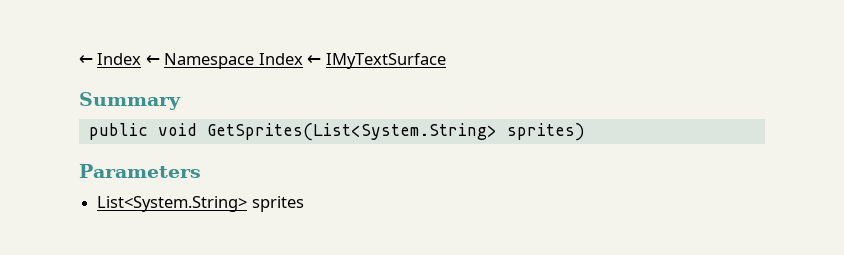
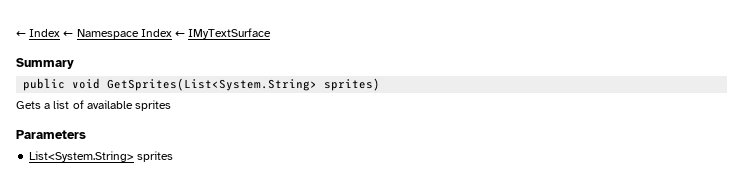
+ Gets a list of available sprites

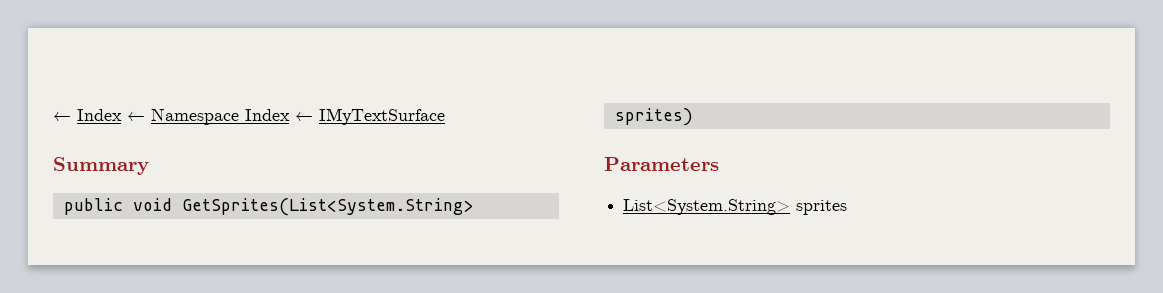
- Gets a list of available sprites

